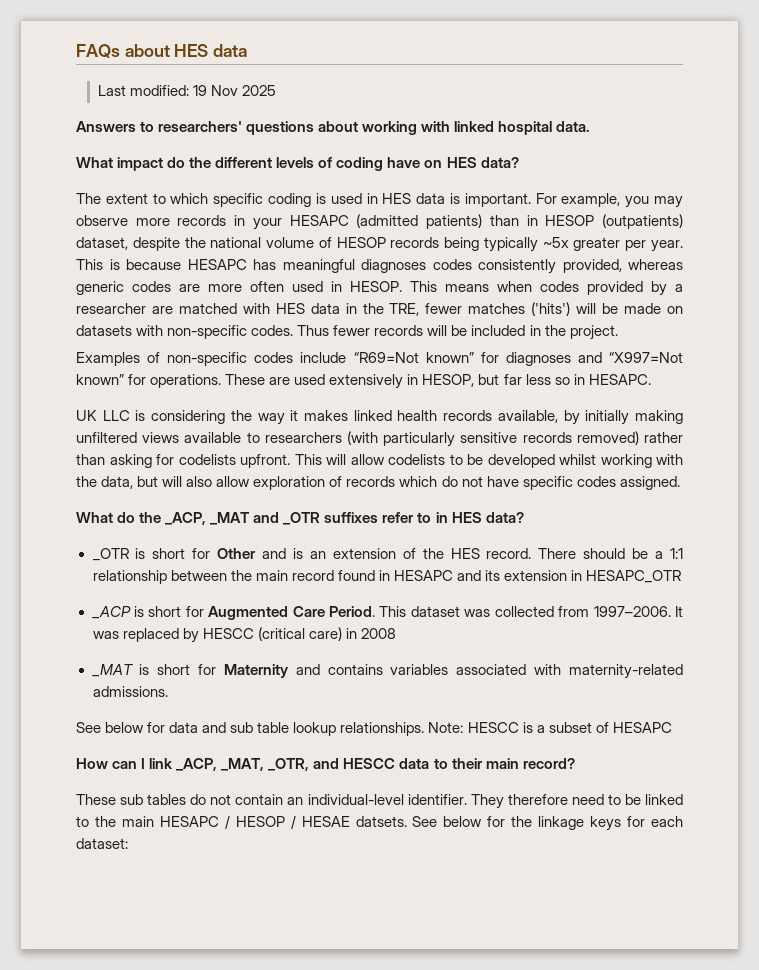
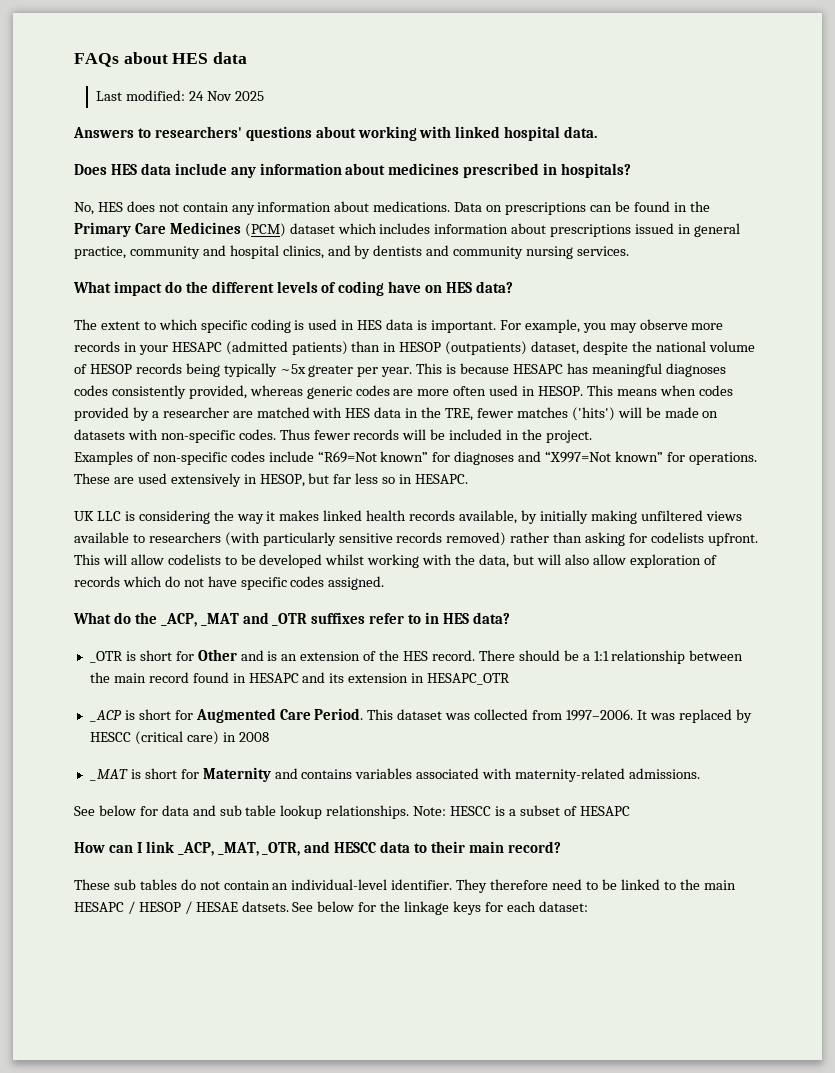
- Last modified: 19 Nov 2025
+ Last modified: 24 Nov 2025
+ Does HES data include any information about medicines prescribed in hospitals?
+ No, HES does not contain any information about medications. Data on prescriptions can be found in the Primary Care Medicines (PCM) dataset which includes information about prescriptions issued in general practice, community and hospital clinics, and by dentists and community nursing services.

